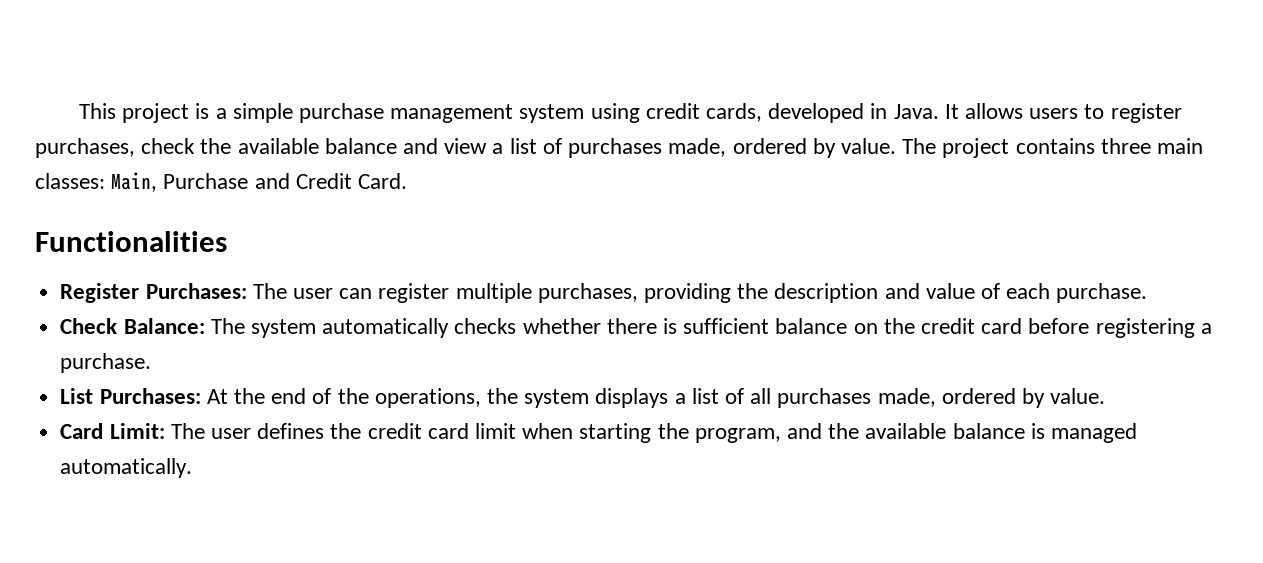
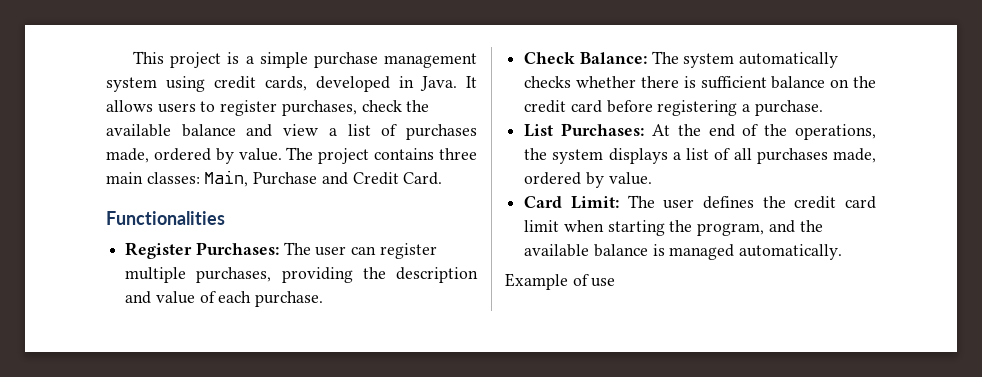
+ Example of use

